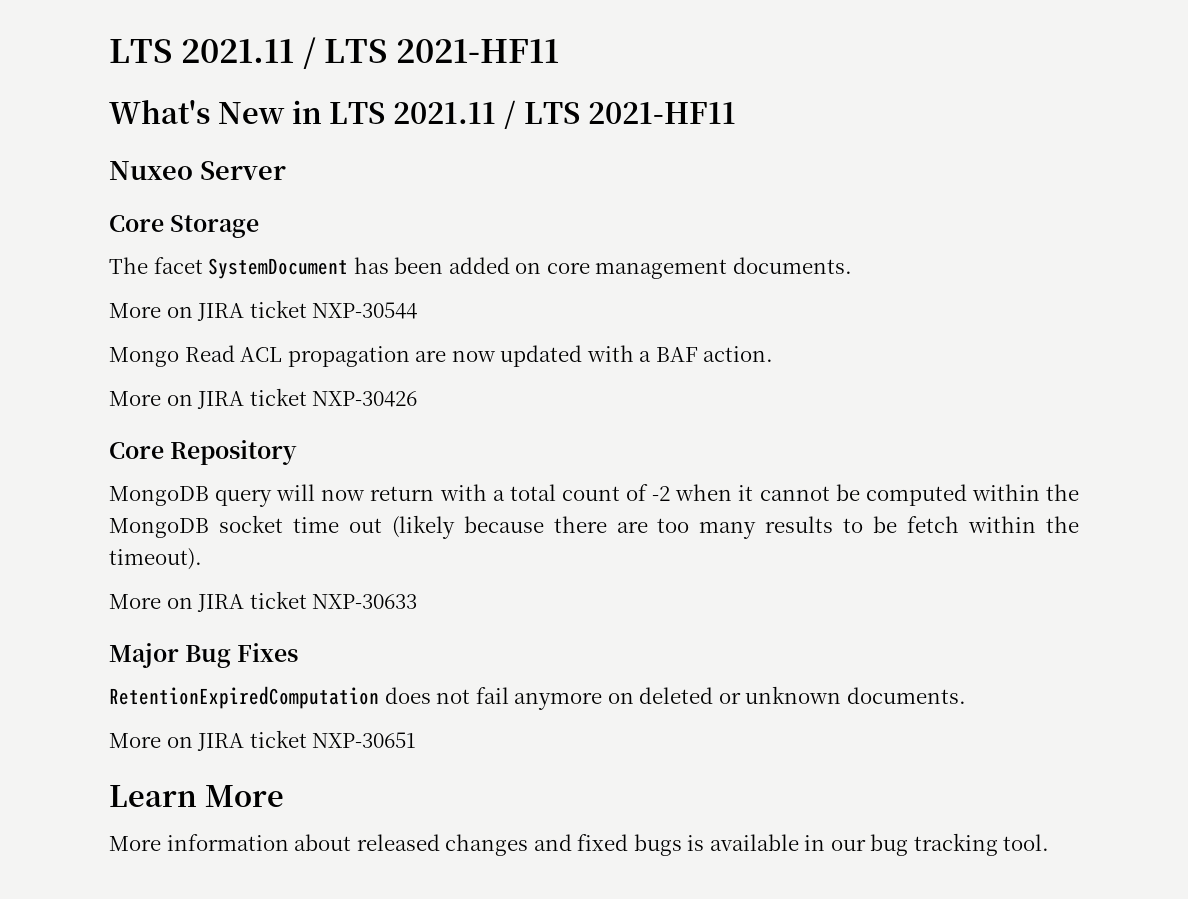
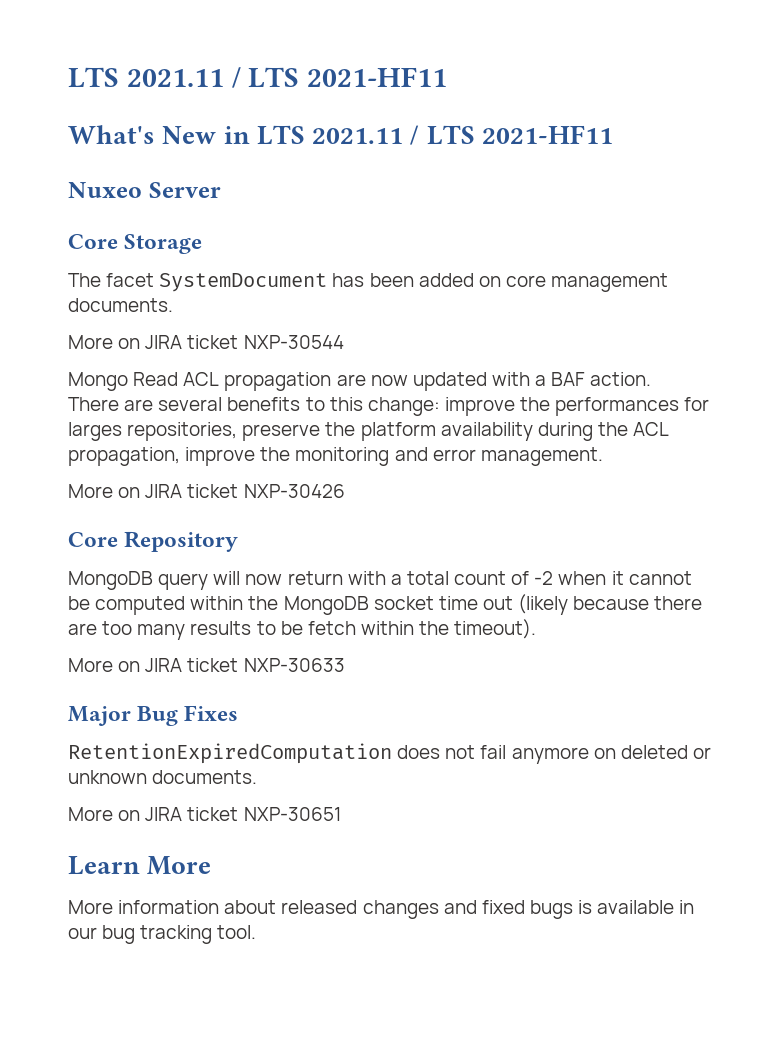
+ There are several benefits to this change: improve the performances for larges repositories, preserve the platform availability during the ACL propagation, improve the monitoring and error management.

